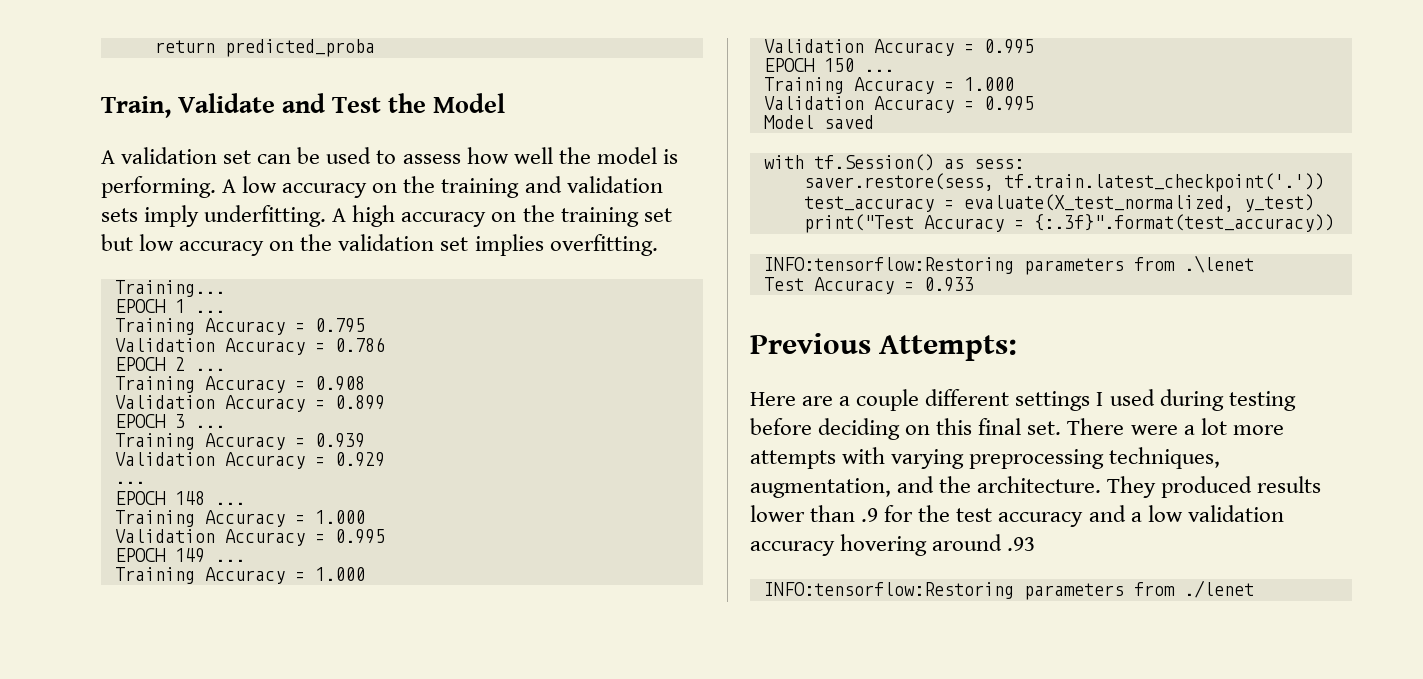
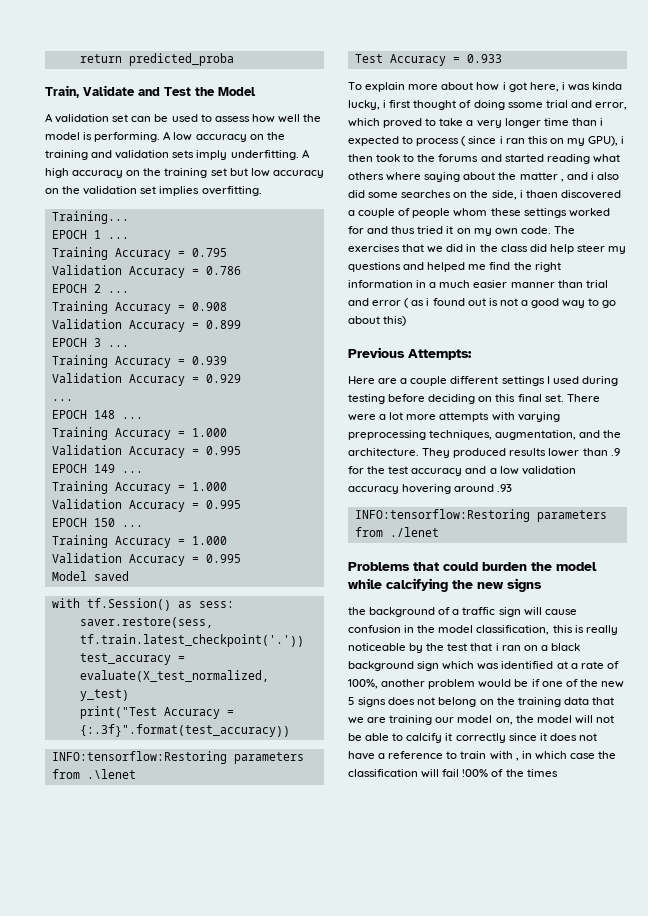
+ To explain more about how i got here, i was kinda lucky, i first thought of doing ssome trial and error, which proved to take a very longer time than i expected to process ( since i ran this on my GPU), i then took to the forums and started reading what others where saying about the matter , and i also did some searches on the side, i thaen discovered a couple of people whom these settings worked for and thus tried it on my own code. The exercises that we did in the class did help steer my questions and helped me find the right information in a much easier manner than trial and error ( as i found out is not a good way to go about this)
+ Problems that could burden the model while calcifying the new signs
+ the background of a traffic sign will cause confusion in the model classification, this is really noticeable by the test that i ran on a black background sign which was identified at a rate of 100%, another problem would be if one of the new 5 signs does not belong on the training data that we are training our model on, the model will not be able to calcify it correctly since it does not have a reference to train with , in which case the classification will fail !00% of the times

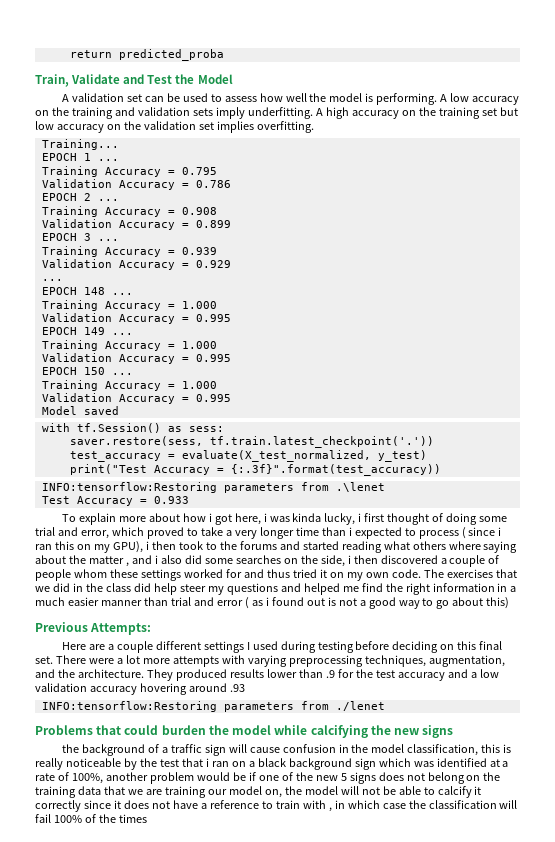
- To explain more about how i got here, i was kinda lucky, i first thought of doing ssome trial and error, which proved to take a very longer time than i expected to process ( since i ran this on my GPU), i then took to the forums and started reading what others where saying about the matter , and i also did some searches on the side, i thaen discovered a couple of people whom these settings worked for and thus tried it on my own code.
+ To explain more about how i got here, i was kinda lucky, i first thought of doing some trial and error, which proved to take a very longer time than i expected to process ( since i ran this on my GPU), i then took to the forums and started reading what others where saying about the matter , and i also did some searches on the side, i then discovered a couple of people whom these settings worked for and thus tried it on my own code.
- the background of a traffic sign will cause confusion in the model classification, this is really noticeable by the test that i ran on a black background sign which was identified at a rate of 100%, another problem would be if one of the new 5 signs does not belong on the training data that we are training our model on, the model will not be able to calcify it correctly since it does not have a reference to train with , in which case the classification will fail !00% of the times
+ the background of a traffic sign will cause confusion in the model classification, this is really noticeable by the test that i ran on a black background sign which was identified at a rate of 100%, another problem would be if one of the new 5 signs does not belong on the training data that we are training our model on, the model will not be able to calcify it correctly since it does not have a reference to train with , in which case the classification will fail 100% of the times

